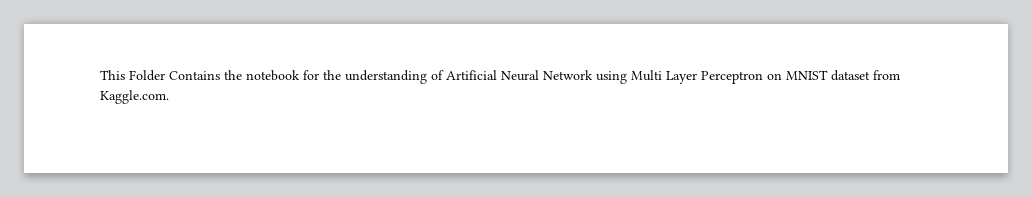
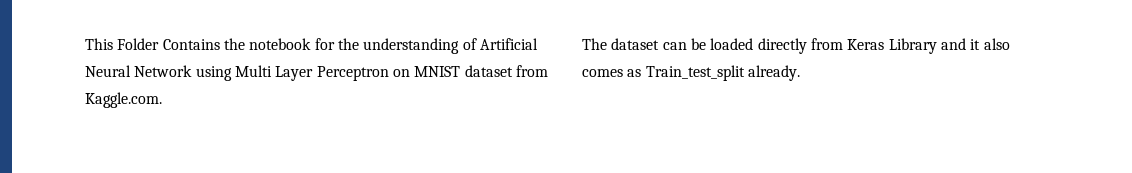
+ The dataset can be loaded directly from Keras Library and it also comes as Train_test_split already.

